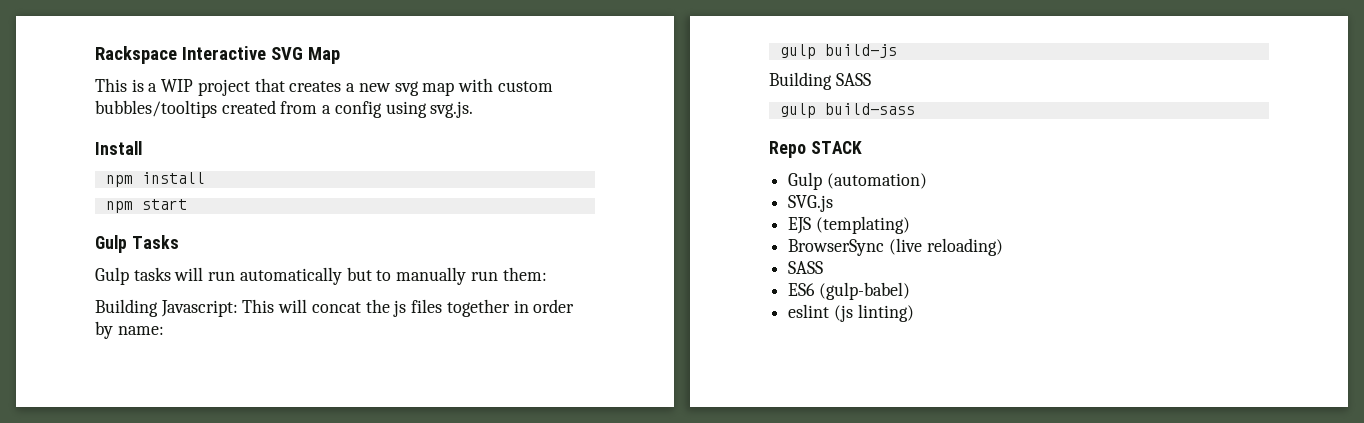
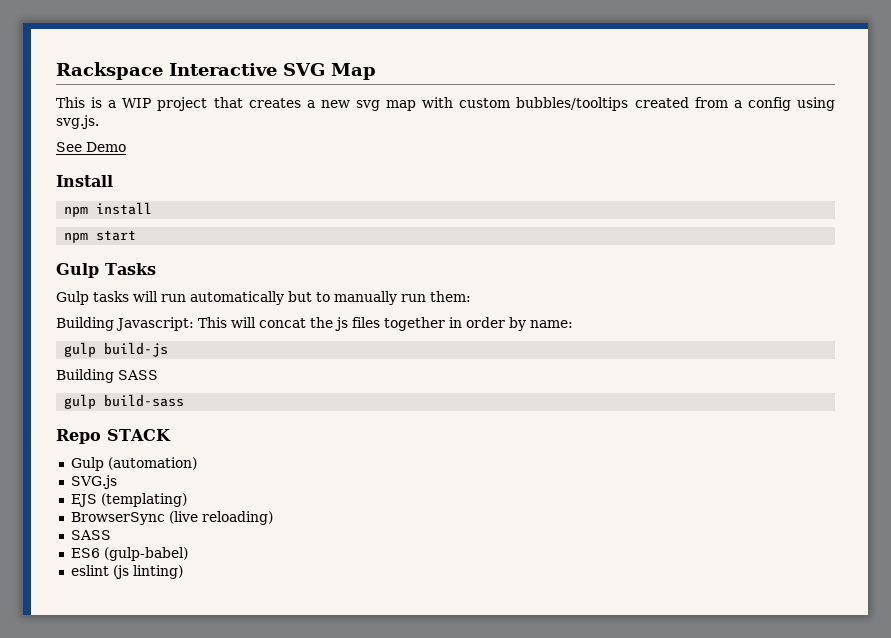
+ See Demo

